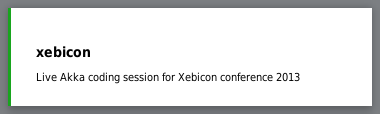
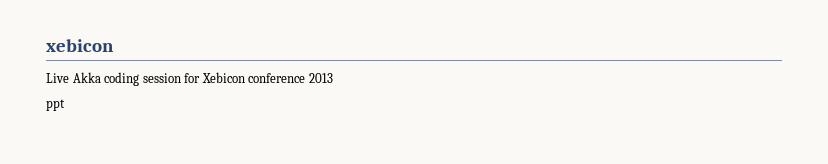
+ ppt

